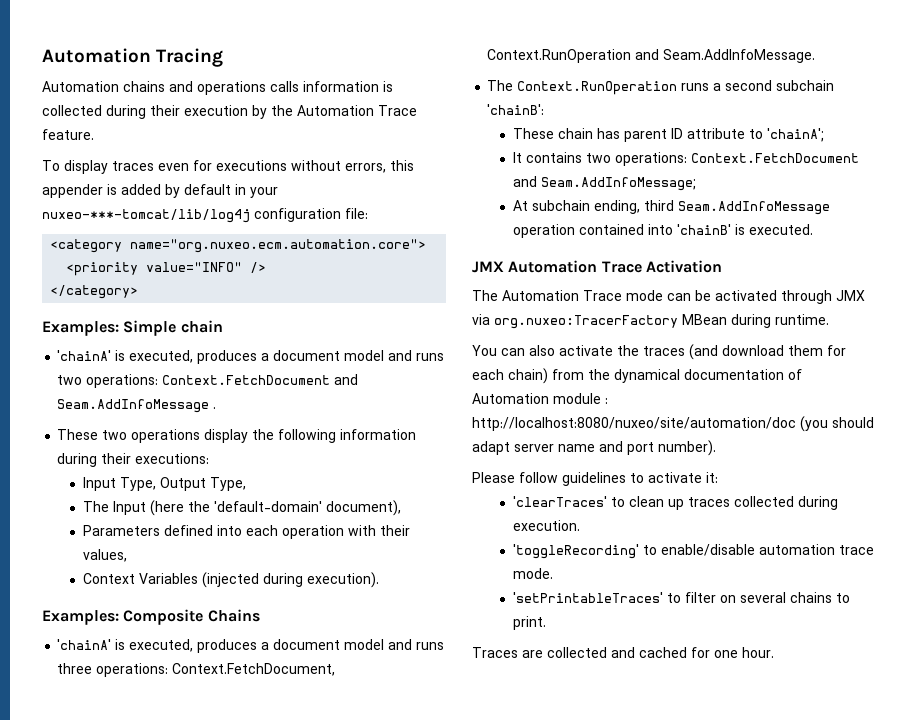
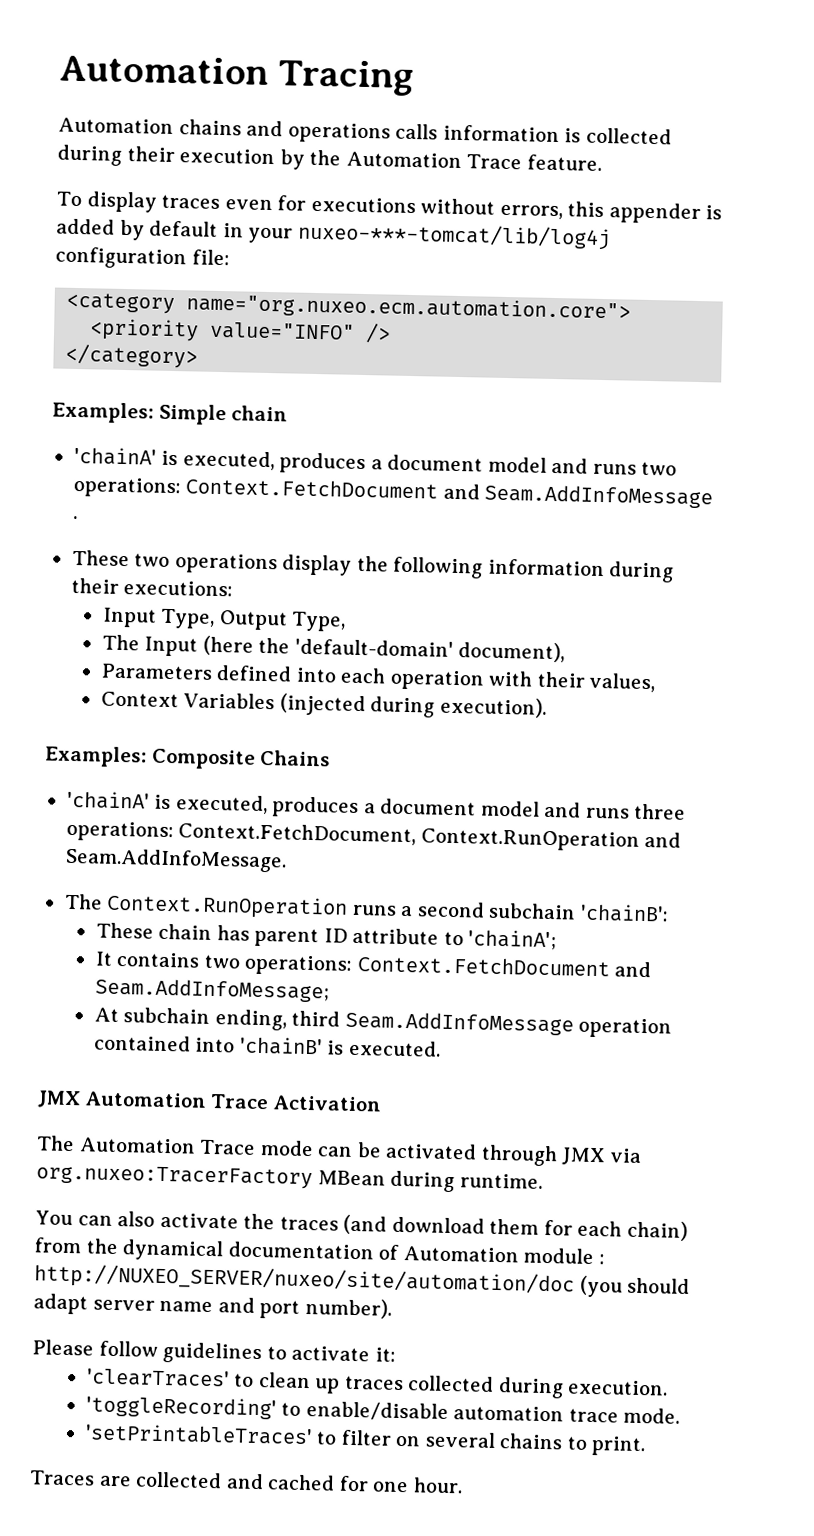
- You can also activate the traces (and download them for each chain) from the dynamical documentation of Automation module : http://localhost:8080/nuxeo/site/automation/doc (you should adapt server name and port number).
+ You can also activate the traces (and download them for each chain) from the dynamical documentation of Automation module : http://NUXEO_SERVER/nuxeo/site/automation/doc (you should adapt server name and port number).

